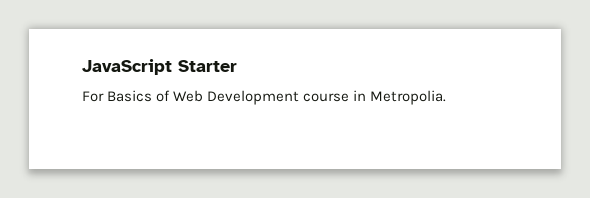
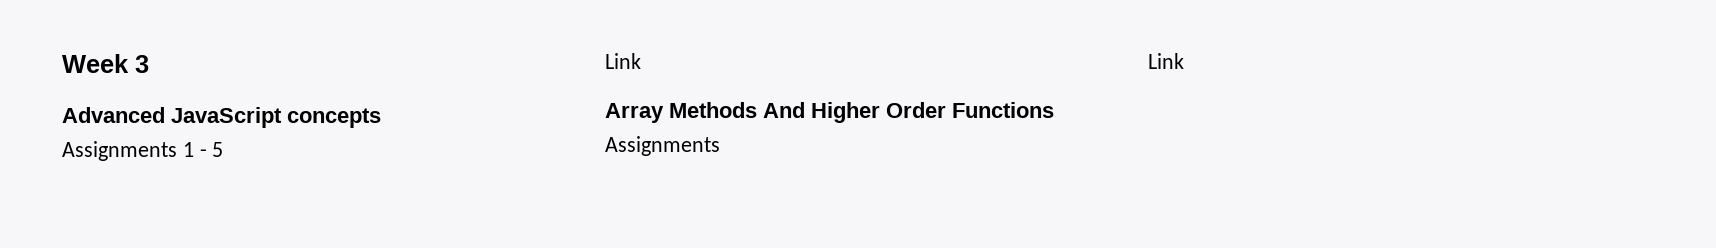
- JavaScript Starter
- For Basics of Web Development course in Metropolia.
+ Week 3
+ Advanced JavaScript concepts
+ Assignments 1 - 5
+ Link
+ Array Methods And Higher Order Functions
+ Assignments
+ Link

